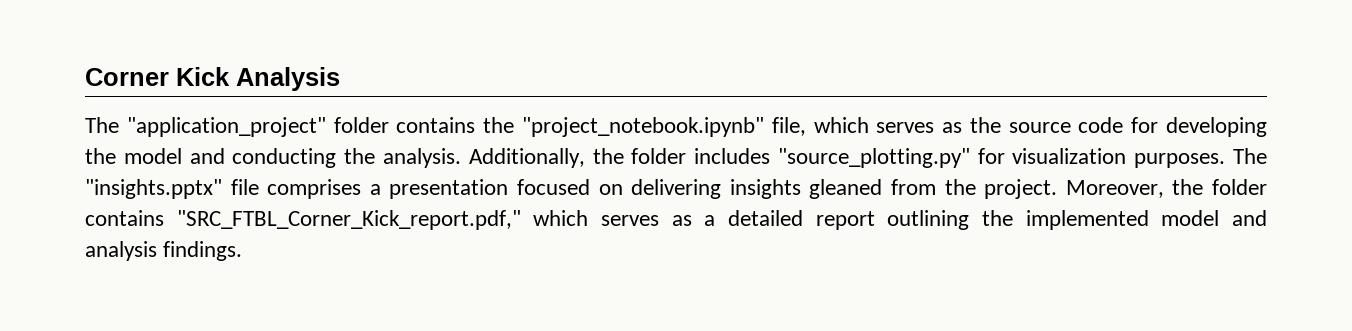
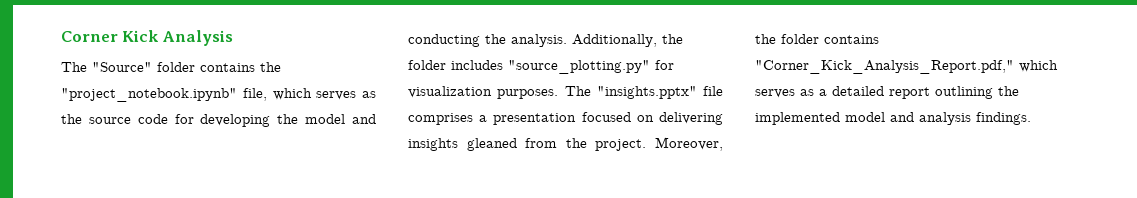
- The "application_project" folder contains the "project_notebook.ipynb" file, which serves as the source code for developing the model and conducting the analysis.
+ The "Source" folder contains the "project_notebook.ipynb" file, which serves as the source code for developing the model and conducting the analysis.
- Moreover, the folder contains "SRC_FTBL_Corner_Kick_report.pdf," which serves as a detailed report outlining the implemented model and analysis findings.
+ Moreover, the folder contains "Corner_Kick_Analysis_Report.pdf," which serves as a detailed report outlining the implemented model and analysis findings.

